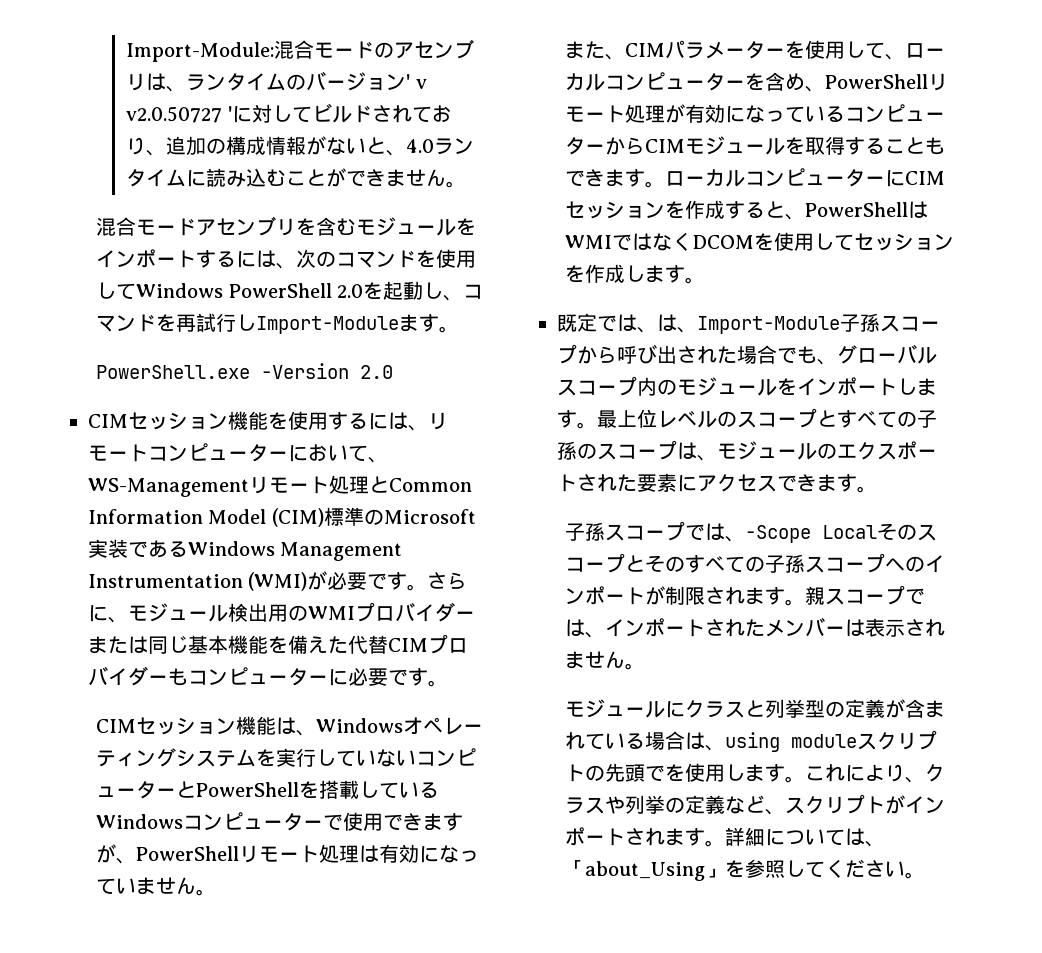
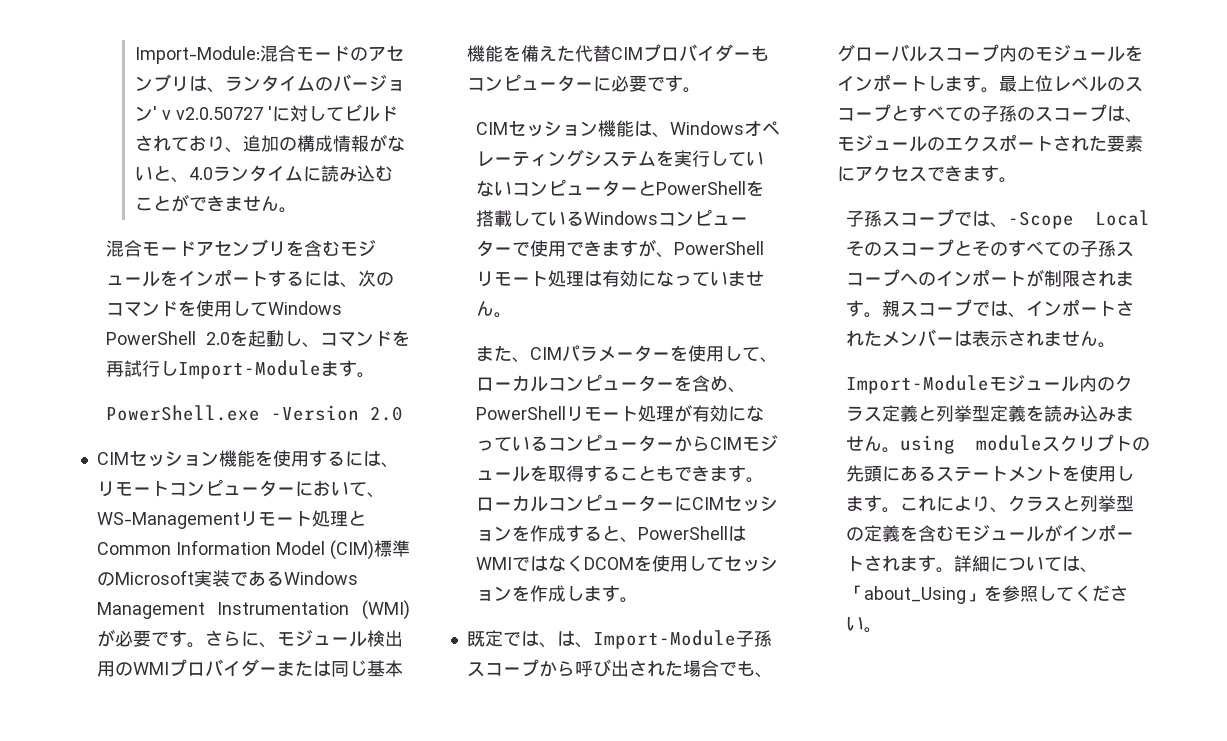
- モジュールにクラスと列挙型の定義が含まれている場合は、using moduleスクリプトの先頭でを使用します。
+ Import-Moduleモジュール内のクラス定義と列挙型定義を読み込みません。using moduleスクリプトの先頭にあるステートメントを使用します。
- これにより、クラスや列挙の定義など、スクリプトがインポートされます。
+ これにより、クラスと列挙型の定義を含むモジュールがインポートされます。

